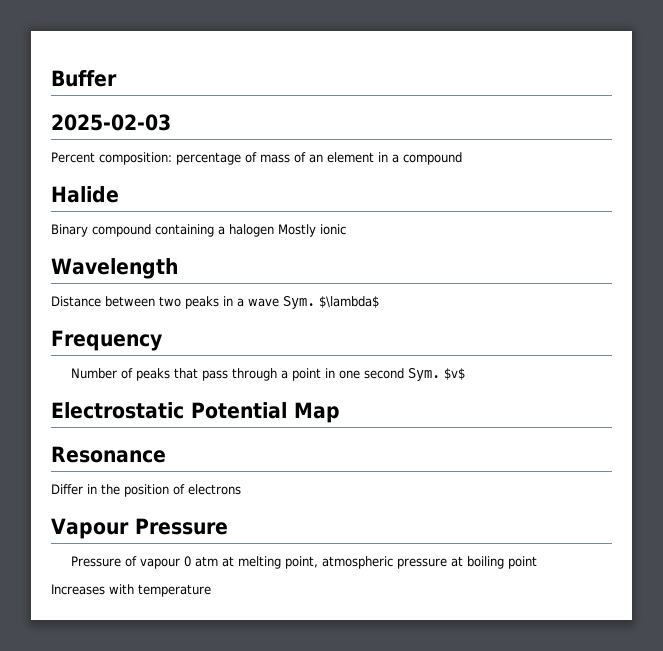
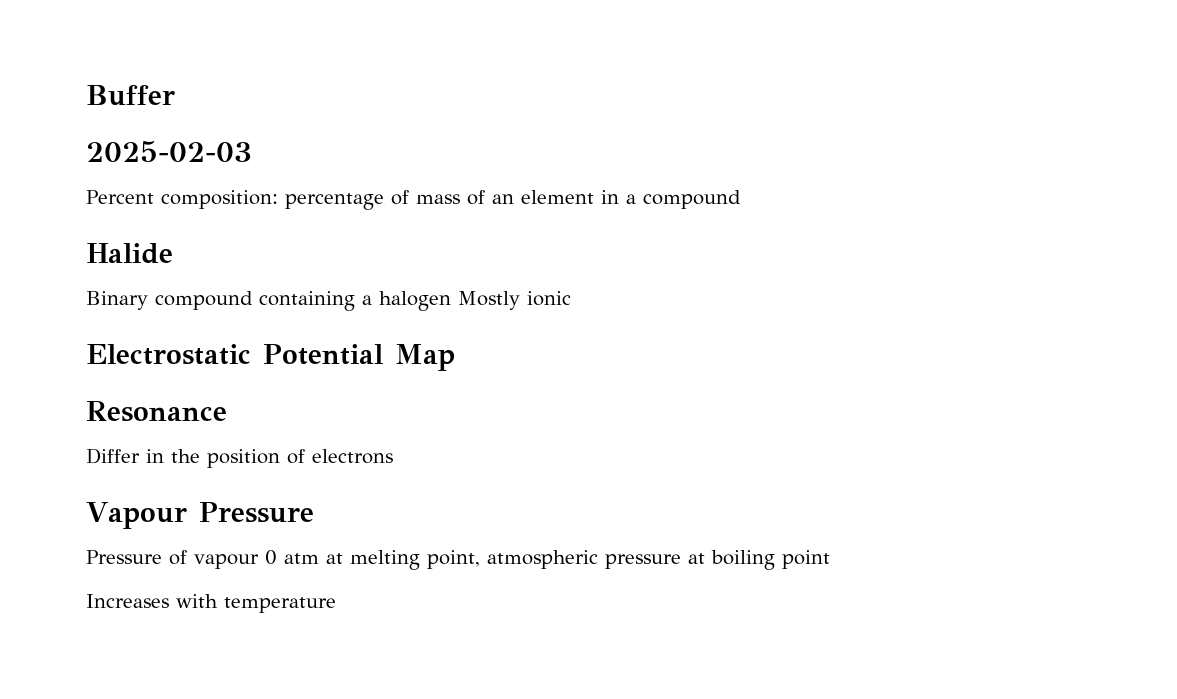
- Wavelength
- Distance between two peaks in a wave Sym. $\lambda$
- Frequency
- Number of peaks that pass through a point in one second Sym. $v$

